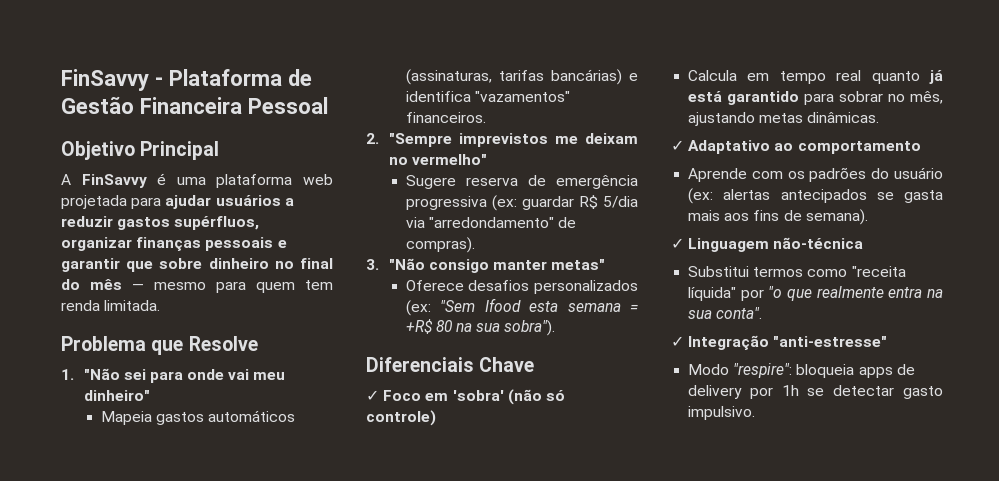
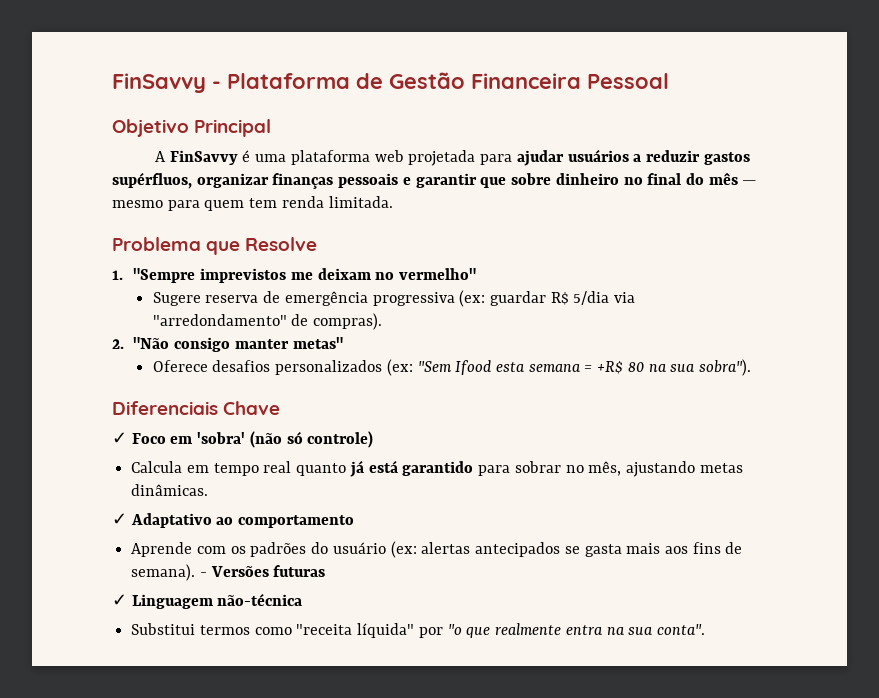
- 1. "Não sei para onde vai meu dinheiro"
- Mapeia gastos automáticos (assinaturas, tarifas bancárias) e identifica "vazamentos" financeiros.
- 2. "Sempre imprevistos me deixam no vermelho"
+ 1. "Sempre imprevistos me deixam no vermelho"
- 3. "Não consigo manter metas"
+ 2. "Não consigo manter metas"
+ - Versões futuras
- ✓ Integração "anti-estresse"
- Modo "respire": bloqueia apps de delivery por 1h se detectar gasto impulsivo.

